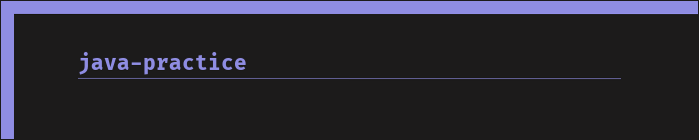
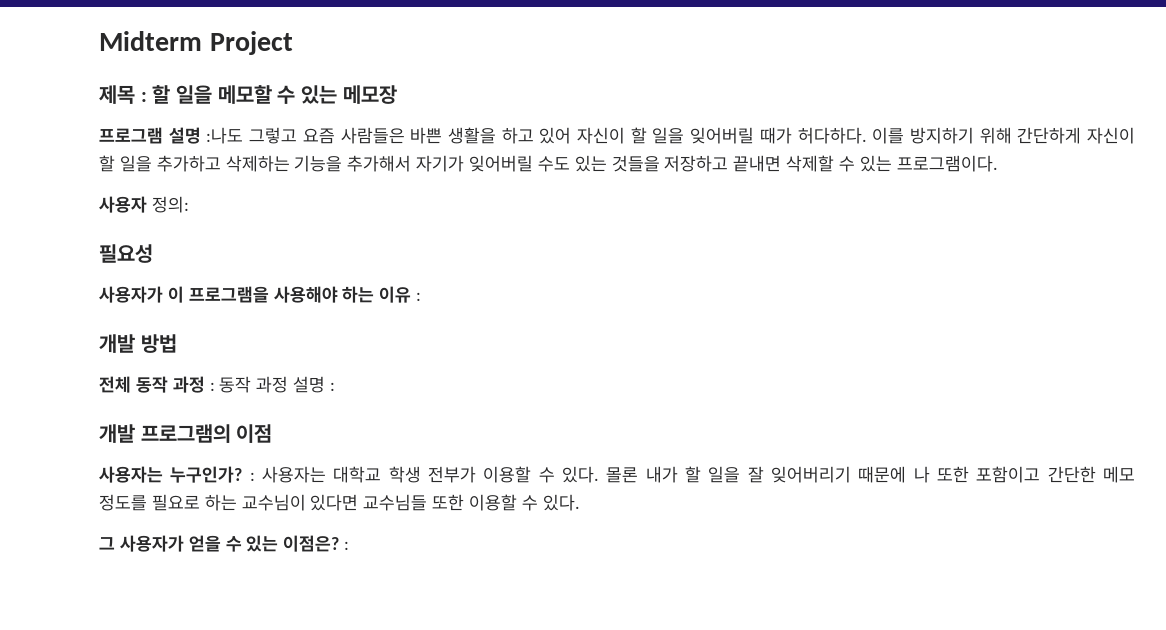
- java-practice
+ Midterm Project
+ 제목 : 할 일을 메모할 수 있는 메모장
+ 프로그램 설명 :나도 그렇고 요즘 사람들은 바쁜 생활을 하고 있어 자신이 할 일을 잊어버릴 때가 허다하다. 이를 방지하기 위해 간단하게 자신이 할 일을 추가하고 삭제하는 기능을 추가해서 자기가 잊어버릴 수도 있는 것들을 저장하고 끝내면 삭제할 수 있는 프로그램이다.
+ 사용자 정의:
+ 필요성
+ 사용자가 이 프로그램을 사용해야 하는 이유 :
+ 개발 방법
+ 전체 동작 과정 : 동작 과정 설명 :
+ 개발 프로그램의 이점
+ 사용자는 누구인가? : 사용자는 대학교 학생 전부가 이용할 수 있다. 몰론 내가 할 일을 잘 잊어버리기 때문에 나 또한 포함이고 간단한 메모 정도를 필요로 하는 교수님이 있다면 교수님들 또한 이용할 수 있다.
+ 그 사용자가 얻을 수 있는 이점은? :

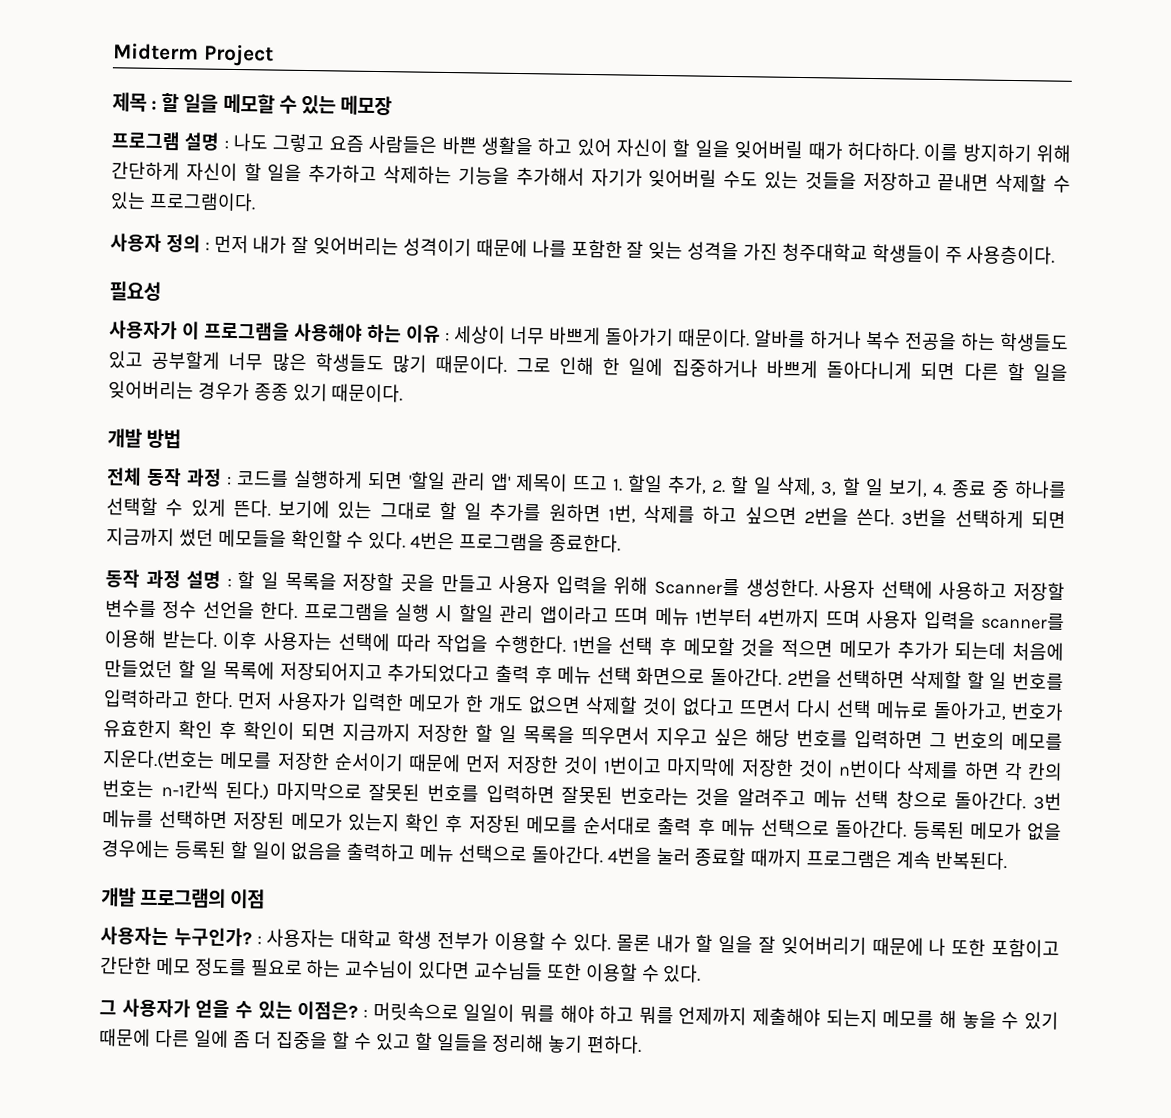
- 프로그램 설명 :나도 그렇고 요즘 사람들은 바쁜 생활을 하고 있어 자신이 할 일을 잊어버릴 때가 허다하다.
+ 프로그램 설명 : 나도 그렇고 요즘 사람들은 바쁜 생활을 하고 있어 자신이 할 일을 잊어버릴 때가 허다하다.
- 사용자 정의:
+ 사용자 정의 : 먼저 내가 잘 잊어버리는 성격이기 때문에 나를 포함한 잘 잊는 성격을 가진 청주대학교 학생들이 주 사용층이다.
- 사용자가 이 프로그램을 사용해야 하는 이유 :
+ 사용자가 이 프로그램을 사용해야 하는 이유 : 세상이 너무 바쁘게 돌아가기 때문이다. 알바를 하거나 복수 전공을 하는 학생들도 있고 공부할게 너무 많은 학생들도 많기 때문이다. 그로 인해 한 일에 집중하거나 바쁘게 돌아다니게 되면 다른 할 일을 잊어버리는 경우가 종종 있기 때문이다.
- 전체 동작 과정 : 동작 과정 설명 :
+ 전체 동작 과정 : 코드를 실행하게 되면 '할일 관리 앱' 제목이 뜨고 1. 할일 추가, 2. 할 일 삭제, 3, 할 일 보기, 4. 종료 중 하나를 선택할 수 있게 뜬다. 보기에 있는 그대로 할 일 추가를 원하면 1번, 삭제를 하고 싶으면 2번을 쓴다. 3번을 선택하게 되면 지금까지 썼던 메모들을 확인할 수 있다. 4번은 프로그램을 종료한다.
+ 동작 과정 설명 : 할 일 목록을 저장할 곳을 만들고 사용자 입력을 위해 Scanner를 생성한다. 사용자 선택에 사용하고 저장할 변수를 정수 선언을 한다. 프로그램을 실행 시 할일 관리 앱이라고 뜨며 메뉴 1번부터 4번까지 뜨며 사용자 입력을 scanner를 이용해 받는다. 이후 사용자는 선택에 따라 작업을 수행한다. 1번을 선택 후 메모할 것을 적으면 메모가 추가가 되는데 처음에 만들었던 할 일 목록에 저장되어지고 추가되었다고 출력 후 메뉴 선택 화면으로 돌아간다. 2번을 선택하면 삭제할 할 일 번호를 입력하라고 한다. 먼저 사용자가 입력한 메모가 한 개도 없으면 삭제할 것이 없다고 뜨면서 다시 선택 메뉴로 돌아가고, 번호가 유효한지 확인 후 확인이 되면 지금까지 저장한 할 일 목록을 띄우면서 지우고 싶은 해당 번호를 입력하면 그 번호의 메모를 지운다.(번호는 메모를 저장한 순서이기 때문에 먼저 저장한 것이 1번이고 마지막에 저장한 것이 n번이다 삭제를 하면 각 칸의 번호는 n-1칸씩 된다.) 마지막으로 잘못된 번호를 입력하면 잘못된 번호라는 것을 알려주고 메뉴 선택 창으로 돌아간다. 3번 메뉴를 선택하면 저장된 메모가 있는지 확인 후 저장된 메모를 순서대로 출력 후 메뉴 선택으로 돌아간다. 등록된 메모가 없을 경우에는 등록된 할 일이 없음을 출력하고 메뉴 선택으로 돌아간다. 4번을 눌러 종료할 때까지 프로그램은 계속 반복된다.
- 그 사용자가 얻을 수 있는 이점은? :
+ 그 사용자가 얻을 수 있는 이점은? : 머릿속으로 일일이 뭐를 해야 하고 뭐를 언제까지 제출해야 되는지 메모를 해 놓을 수 있기 때문에 다른 일에 좀 더 집중을 할 수 있고 할 일들을 정리해 놓기 편하다.

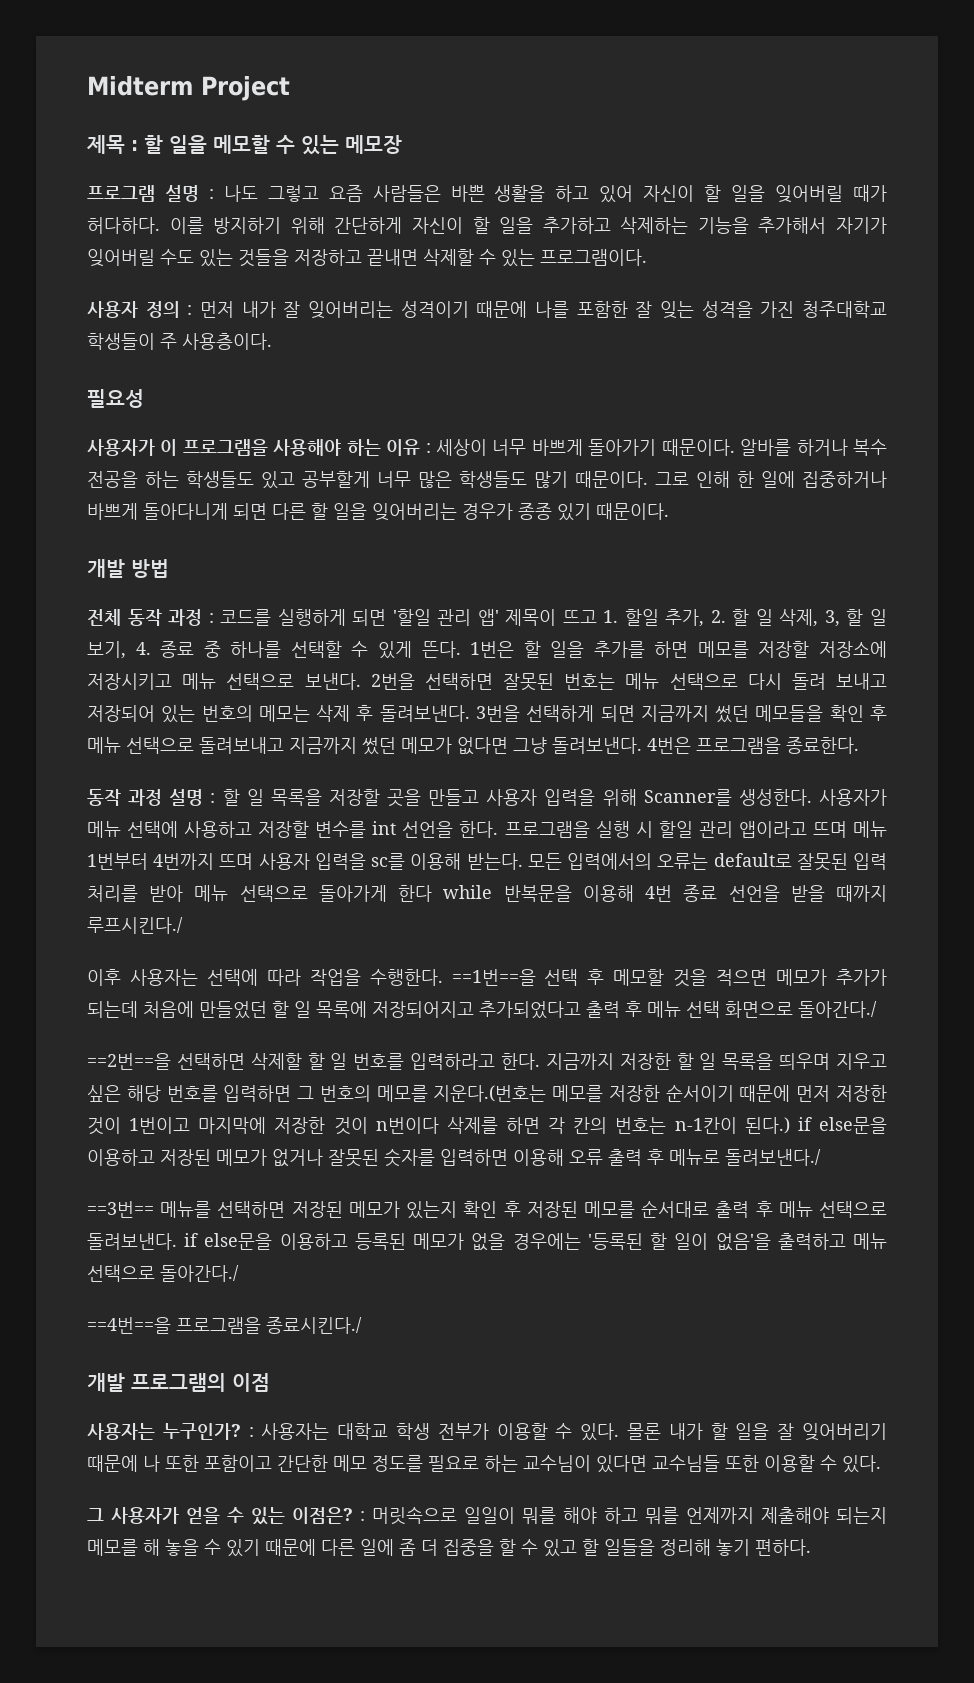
- 보기에 있는 그대로 할 일 추가를 원하면 1번, 삭제를 하고 싶으면 2번을 쓴다.
+ 1번은 할 일을 추가를 하면 메모를 저장할 저장소에 저장시키고 메뉴 선택으로 보낸다. 2번을 선택하면 잘못된 번호는 메뉴 선택으로 다시 돌려 보내고 저장되어 있는 번호의 메모는 삭제 후 돌려보낸다.
- 3번을 선택하게 되면 지금까지 썼던 메모들을 확인할 수 있다.
+ 3번을 선택하게 되면 지금까지 썼던 메모들을 확인 후 메뉴 선택으로 돌려보내고 지금까지 썼던 메모가 없다면 그냥 돌려보낸다.
- 사용자 선택에 사용하고 저장할 변수를 정수 선언을 한다.
+ 사용자가 메뉴 선택에 사용하고 저장할 변수를 int 선언을 한다.
- 프로그램을 실행 시 할일 관리 앱이라고 뜨며 메뉴 1번부터 4번까지 뜨며 사용자 입력을 scanner를 이용해 받는다. 이후 사용자는 선택에 따라 작업을 수행한다.
+ 프로그램을 실행 시 할일 관리 앱이라고 뜨며 메뉴 1번부터 4번까지 뜨며 사용자 입력을 sc를 이용해 받는다. 모든 입력에서의 오류는 default로 잘못된 입력 처리를 받아 메뉴 선택으로 돌아가게 한다 while 반복문을 이용해 4번 종료 선언을 받을 때까지 루프시킨다./
+ 이후 사용자는 선택에 따라 작업을 수행한다.
- 1번을 선택 후 메모할 것을 적으면 메모가 추가가 되는데 처음에 만들었던 할 일 목록에 저장되어지고 추가되었다고 출력 후 메뉴 선택 화면으로 돌아간다. 2번을 선택하면 삭제할 할 일 번호를 입력하라고 한다.
+ ==1번==을 선택 후 메모할 것을 적으면 메모가 추가가 되는데 처음에 만들었던 할 일 목록에 저장되어지고 추가되었다고 출력 후 메뉴 선택 화면으로 돌아간다./
+ ==2번==을 선택하면 삭제할 할 일 번호를 입력하라고 한다.
- 먼저 사용자가 입력한 메모가 한 개도 없으면 삭제할 것이 없다고 뜨면서 다시 선택 메뉴로 돌아가고, 번호가 유효한지 확인 후 확인이 되면 지금까지 저장한 할 일 목록을 띄우면서 지우고 싶은 해당 번호를 입력하면 그 번호의 메모를 지운다.(번호는 메모를 저장한 순서이기 때문에 먼저 저장한 것이 1번이고 마지막에 저장한 것이 n번이다 삭제를 하면 각 칸의 번호는 n-1칸씩 된다.) 마지막으로 잘못된 번호를 입력하면 잘못된 번호라는 것을 알려주고 메뉴 선택 창으로 돌아간다. 3번 메뉴를 선택하면 저장된 메모가 있는지 확인 후 저장된 메모를 순서대로 출력 후 메뉴 선택으로 돌아간다. 등록된 메모가 없을 경우에는 등록된 할 일이 없음을 출력하고 메뉴 선택으로 돌아간다. 4번을 눌러 종료할 때까지 프로그램은 계속 반복된다.
+ 지금까지 저장한 할 일 목록을 띄우며 지우고 싶은 해당 번호를 입력하면 그 번호의 메모를 지운다.(번호는 메모를 저장한 순서이기 때문에 먼저 저장한 것이 1번이고 마지막에 저장한 것이 n번이다 삭제를 하면 각 칸의 번호는 n-1칸이 된다.) if else문을 이용하고 저장된 메모가 없거나 잘못된 숫자를 입력하면 이용해 오류 출력 후 메뉴로 돌려보낸다./
+ ==3번== 메뉴를 선택하면 저장된 메모가 있는지 확인 후 저장된 메모를 순서대로 출력 후 메뉴 선택으로 돌려보낸다. if else문을 이용하고 등록된 메모가 없을 경우에는 '등록된 할 일이 없음'을 출력하고 메뉴 선택으로 돌아간다./
+ ==4번==을 프로그램을 종료시킨다./

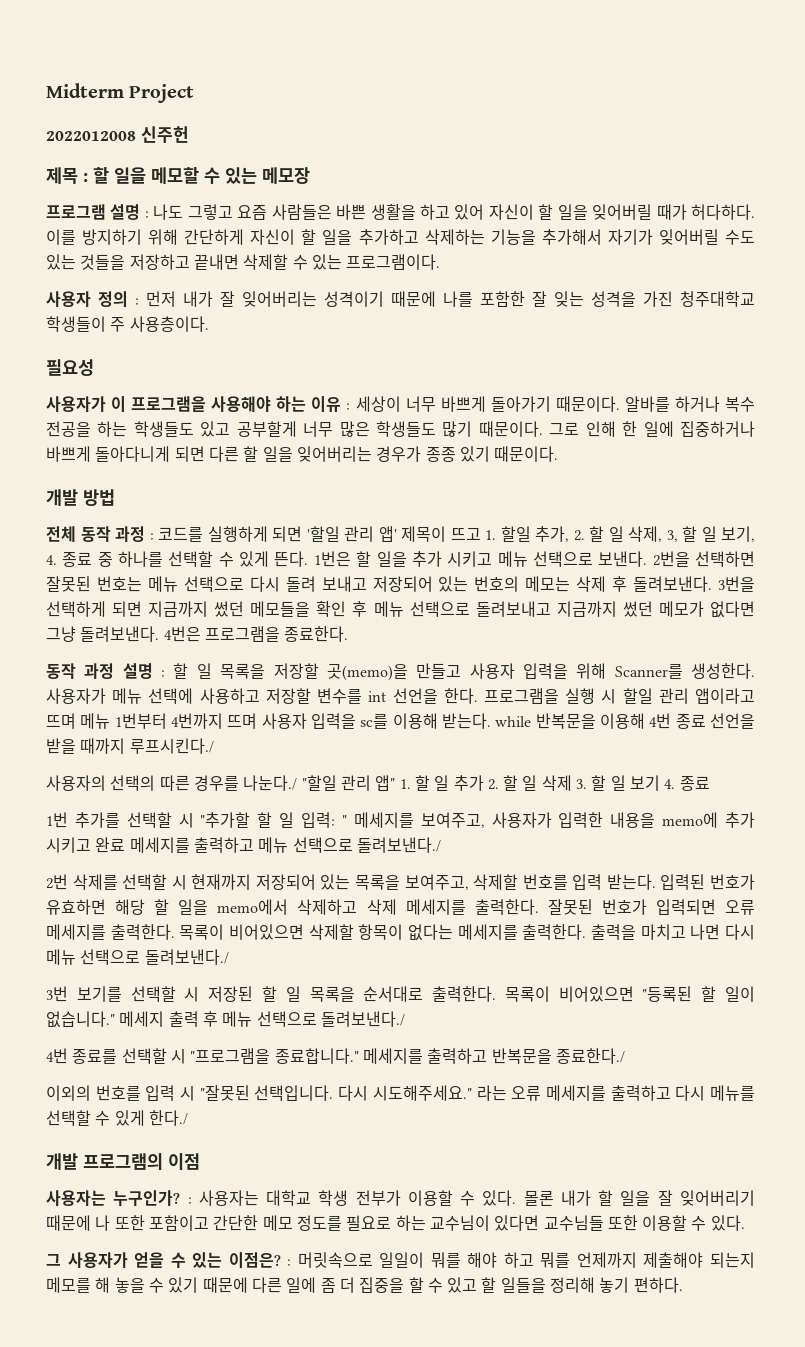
+ 2022012008 신주헌
- 1번은 할 일을 추가를 하면 메모를 저장할 저장소에 저장시키고 메뉴 선택으로 보낸다.
+ 1번은 할 일을 추가 시키고 메뉴 선택으로 보낸다.
- 동작 과정 설명 : 할 일 목록을 저장할 곳을 만들고 사용자 입력을 위해 Scanner를 생성한다.
+ 동작 과정 설명 : 할 일 목록을 저장할 곳(memo)을 만들고 사용자 입력을 위해 Scanner를 생성한다.
- 프로그램을 실행 시 할일 관리 앱이라고 뜨며 메뉴 1번부터 4번까지 뜨며 사용자 입력을 sc를 이용해 받는다. 모든 입력에서의 오류는 default로 잘못된 입력 처리를 받아 메뉴 선택으로 돌아가게 한다 while 반복문을 이용해 4번 종료 선언을 받을 때까지 루프시킨다./
+ 프로그램을 실행 시 할일 관리 앱이라고 뜨며 메뉴 1번부터 4번까지 뜨며 사용자 입력을 sc를 이용해 받는다. while 반복문을 이용해 4번 종료 선언을 받을 때까지 루프시킨다./
- 이후 사용자는 선택에 따라 작업을 수행한다. ==1번==을 선택 후 메모할 것을 적으면 메모가 추가가 되는데 처음에 만들었던 할 일 목록에 저장되어지고 추가되었다고 출력 후 메뉴 선택 화면으로 돌아간다./
- ==2번==을 선택하면 삭제할 할 일 번호를 입력하라고 한다. 지금까지 저장한 할 일 목록을 띄우며 지우고 싶은 해당 번호를 입력하면 그 번호의 메모를 지운다.(번호는 메모를 저장한 순서이기 때문에 먼저 저장한 것이 1번이고 마지막에 저장한 것이 n번이다 삭제를 하면 각 칸의 번호는 n-1칸이 된다.) if else문을 이용하고 저장된 메모가 없거나 잘못된 숫자를 입력하면 이용해 오류 출력 후 메뉴로 돌려보낸다./
- ==3번== 메뉴를 선택하면 저장된 메모가 있는지 확인 후 저장된 메모를 순서대로 출력 후 메뉴 선택으로 돌려보낸다. if else문을 이용하고 등록된 메모가 없을 경우에는 '등록된 할 일이 없음'을 출력하고 메뉴 선택으로 돌아간다./
- ==4번==을 프로그램을 종료시킨다./
+ 사용자의 선택의 따른 경우를 나눈다./ "할일 관리 앱" 1. 할 일 추가 2. 할 일 삭제 3. 할 일 보기 4. 종료
+ 1번 추가를 선택할 시 "추가할 할 일 입력: " 메세지를 보여주고, 사용자가 입력한 내용을 memo에 추가 시키고 완료 메세지를 출력하고 메뉴 선택으로 돌려보낸다./
+ 2번 삭제를 선택할 시 현재까지 저장되어 있는 목록을 보여주고, 삭제할 번호를 입력 받는다. 입력된 번호가 유효하면 해당 할 일을 memo에서 삭제하고 삭제 메세지를 출력한다. 잘못된 번호가 입력되면 오류 메세지를 출력한다. 목록이 비어있으면 삭제할 항목이 없다는 메세지를 출력한다. 출력을 마치고 나면 다시 메뉴 선택으로 돌려보낸다./
+ 3번 보기를 선택할 시 저장된 할 일 목록을 순서대로 출력한다. 목록이 비어있으면 "등록된 할 일이 없습니다." 메세지 출력 후 메뉴 선택으로 돌려보낸다./
+ 4번 종료를 선택할 시 "프로그램을 종료합니다." 메세지를 출력하고 반복문을 종료한다./
+ 이외의 번호를 입력 시 "잘못된 선택입니다. 다시 시도해주세요." 라는 오류 메세지를 출력하고 다시 메뉴를 선택할 수 있게 한다./

